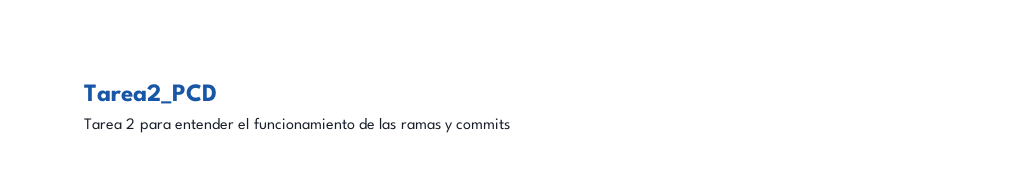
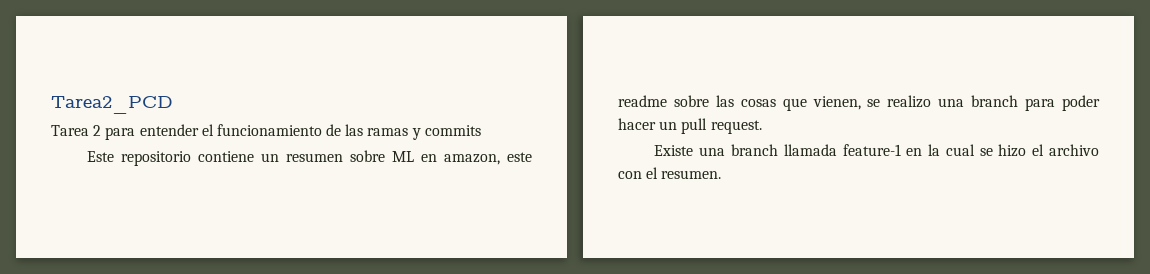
+ Este repositorio contiene un resumen sobre ML en amazon, este readme sobre las cosas que vienen, se realizo una branch para poder hacer un pull request.
+ Existe una branch llamada feature-1 en la cual se hizo el archivo con el resumen.

